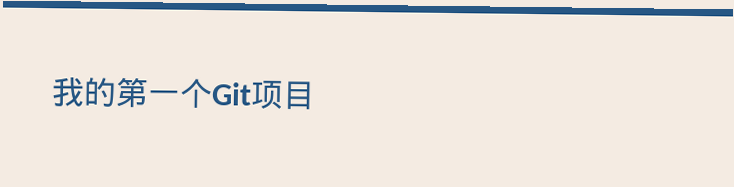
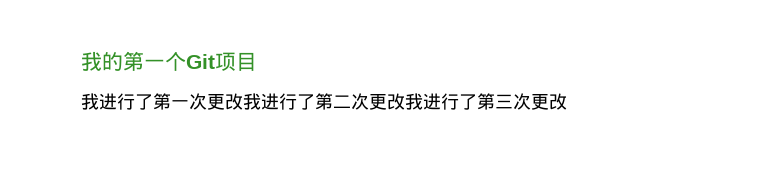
+ 我进行了第一次更改我进行了第二次更改我进行了第三次更改

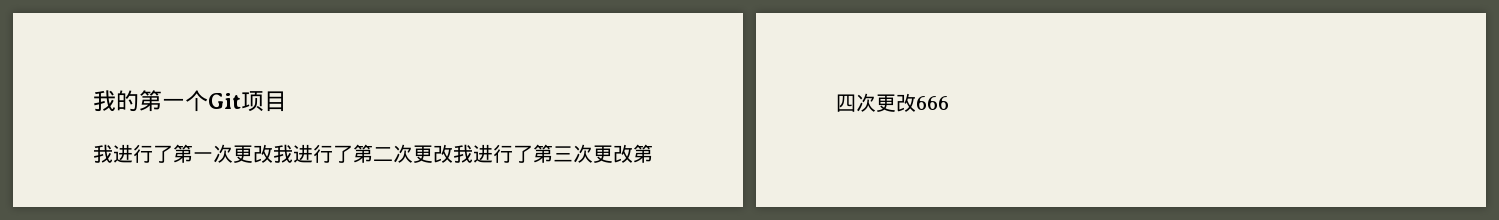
- 我进行了第一次更改我进行了第二次更改我进行了第三次更改
+ 我进行了第一次更改我进行了第二次更改我进行了第三次更改第四次更改666

